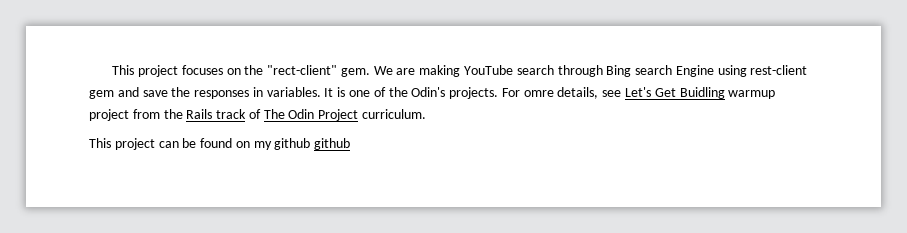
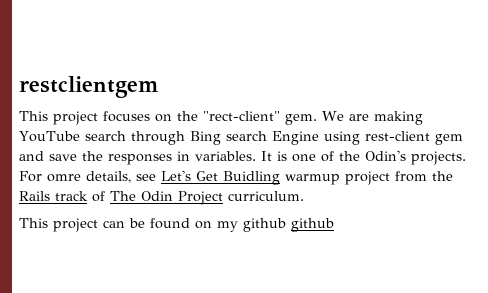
+ restclientgem

